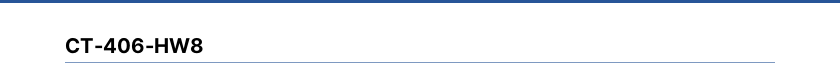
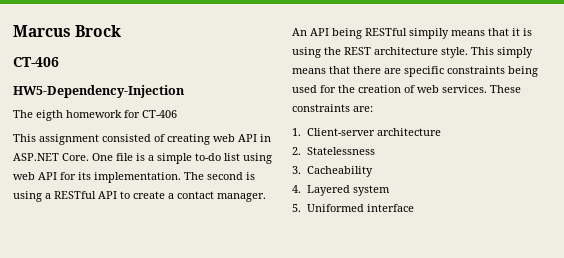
- CT-406-HW8
+ Marcus Brock
+ CT-406
+ HW5-Dependency-Injection
+ The eigth homework for CT-406
+ This assignment consisted of creating web API in ASP.NET Core. One file is a simple to-do list using web API for its implementation. The second is using a RESTful API to create a contact manager. An API being RESTful simpily means that it is using the REST architecture style. This simply means that there are specific constraints being used for the creation of web services. These constraints are:
+ 1. Client-server architecture
+ 2. Statelessness
+ 3. Cacheability
+ 4. Layered system
+ 5. Uniformed interface

